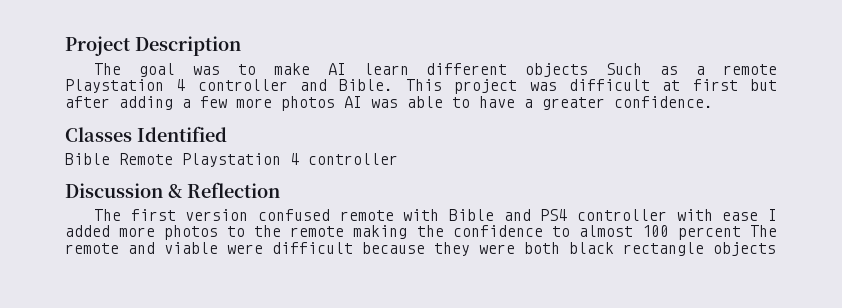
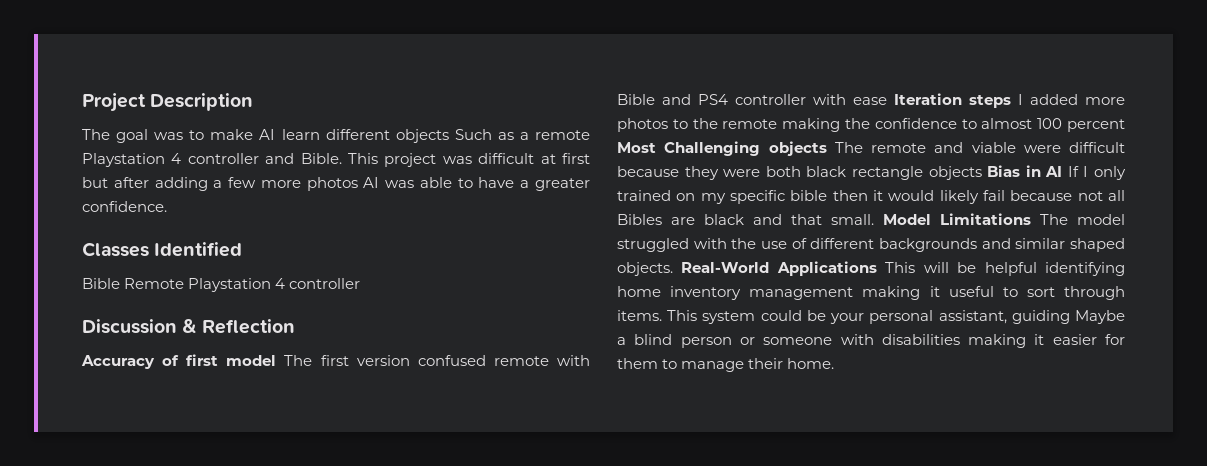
- The first version confused remote with Bible and PS4 controller with ease I added more photos to the remote making the confidence to almost 100 percent The remote and viable were difficult because they were both black rectangle objects
+ Accuracy of first model The first version confused remote with Bible and PS4 controller with ease Iteration steps I added more photos to the remote making the confidence to almost 100 percent Most Challenging objects The remote and viable were difficult because they were both black rectangle objects Bias in AI If I only trained on my specific bible then it would likely fail because not all Bibles are black and that small. Model Limitations The model struggled with the use of different backgrounds and similar shaped objects. Real-World Applications This will be helpful identifying home inventory management making it useful to sort through items. This system could be your personal assistant, guiding Maybe a blind person or someone with disabilities making it easier for them to manage their home.

